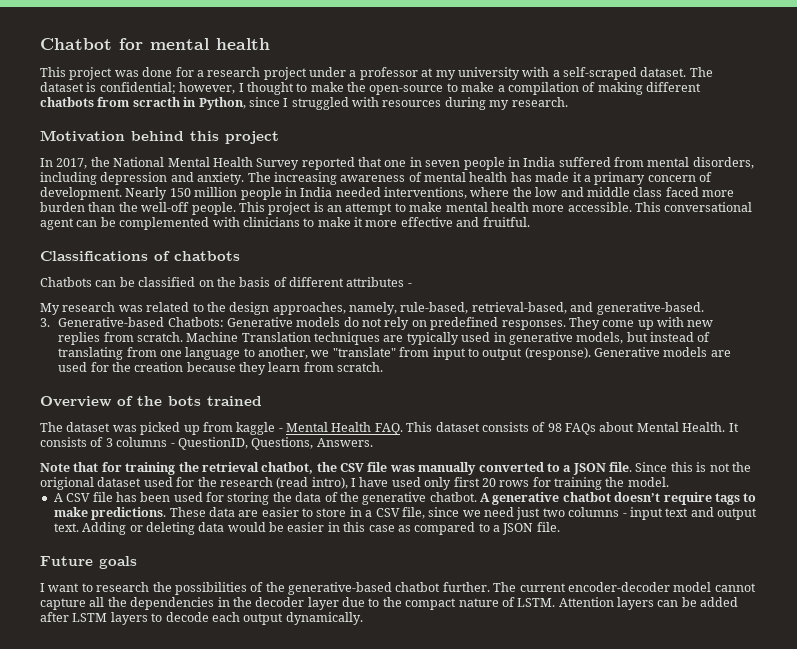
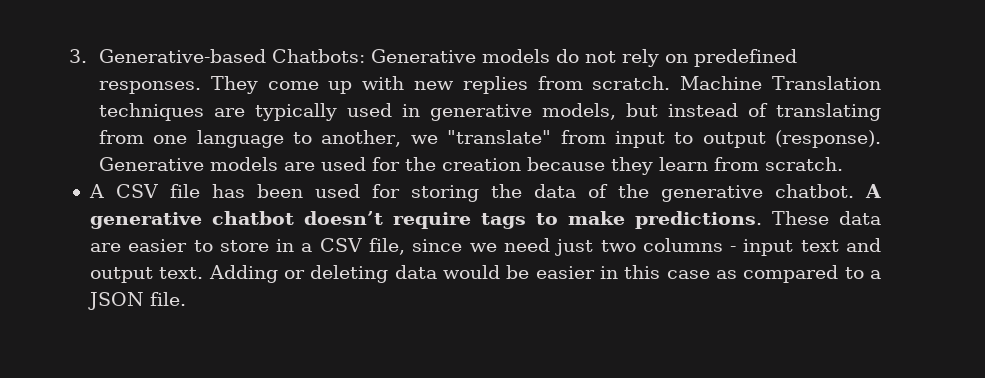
- Chatbot for mental health
- This project was done for a research project under a professor at my university with a self-scraped dataset. The dataset is confidential; however, I thought to make the open-source to make a compilation of making different chatbots from scracth in Python, since I struggled with resources during my research.
- Motivation behind this project
- In 2017, the National Mental Health Survey reported that one in seven people in India suffered from mental disorders, including depression and anxiety. The increasing awareness of mental health has made it a primary concern of development. Nearly 150 million people in India needed interventions, where the low and middle class faced more burden than the well-off people. This project is an attempt to make mental health more accessible. This conversational agent can be complemented with clinicians to make it more effective and fruitful.
- Classifications of chatbots
- Chatbots can be classified on the basis of different attributes -
- My research was related to the design approaches, namely, rule-based, retrieval-based, and generative-based.
- Overview of the bots trained
- The dataset was picked up from kaggle - Mental Health FAQ. This dataset consists of 98 FAQs about Mental Health. It consists of 3 columns - QuestionID, Questions, Answers.
- Note that for training the retrieval chatbot, the CSV file was manually converted to a JSON file. Since this is not the origional dataset used for the research (read intro), I have used only first 20 rows for training the model.
- Future goals
- I want to research the possibilities of the generative-based chatbot further. The current encoder-decoder model cannot capture all the dependencies in the decoder layer due to the compact nature of LSTM. Attention layers can be added after LSTM layers to decode each output dynamically.

